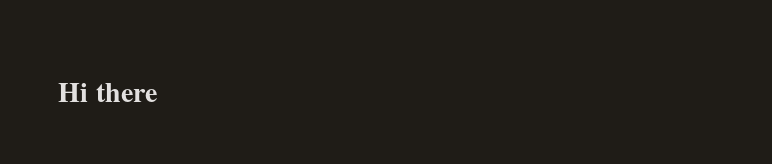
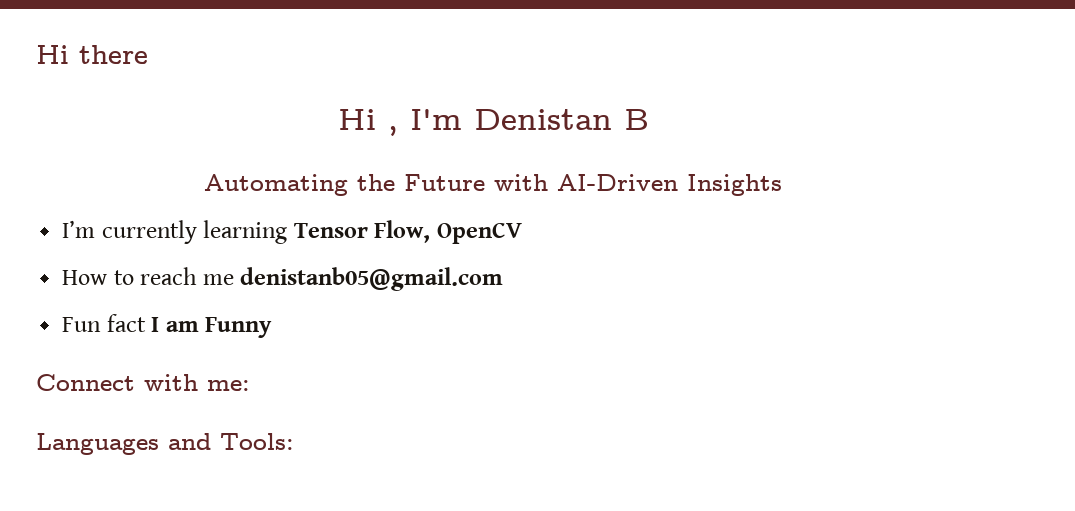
+ Hi , I'm Denistan B
+ Automating the Future with AI-Driven Insights
+ I’m currently learning Tensor Flow, OpenCV
+ How to reach me denistanb05@gmail.com
+ Fun fact I am Funny
+ Connect with me:
+ Languages and Tools:

